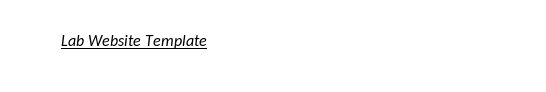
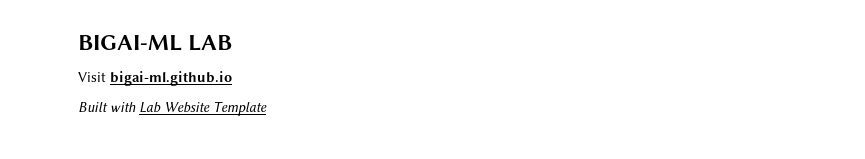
- Lab Website Template
+ BIGAI-ML LAB
+ Visit bigai-ml.github.io
+ Built with Lab Website Template

